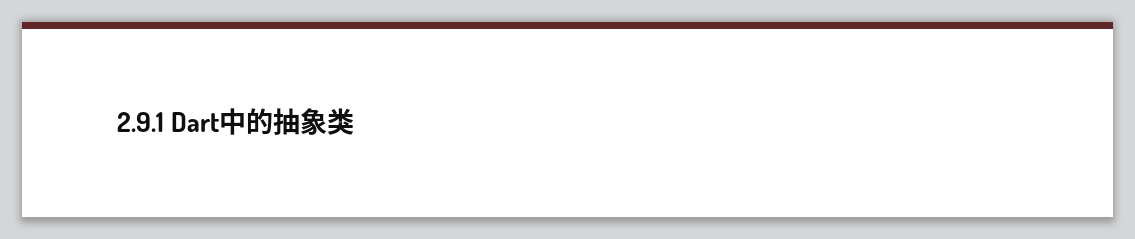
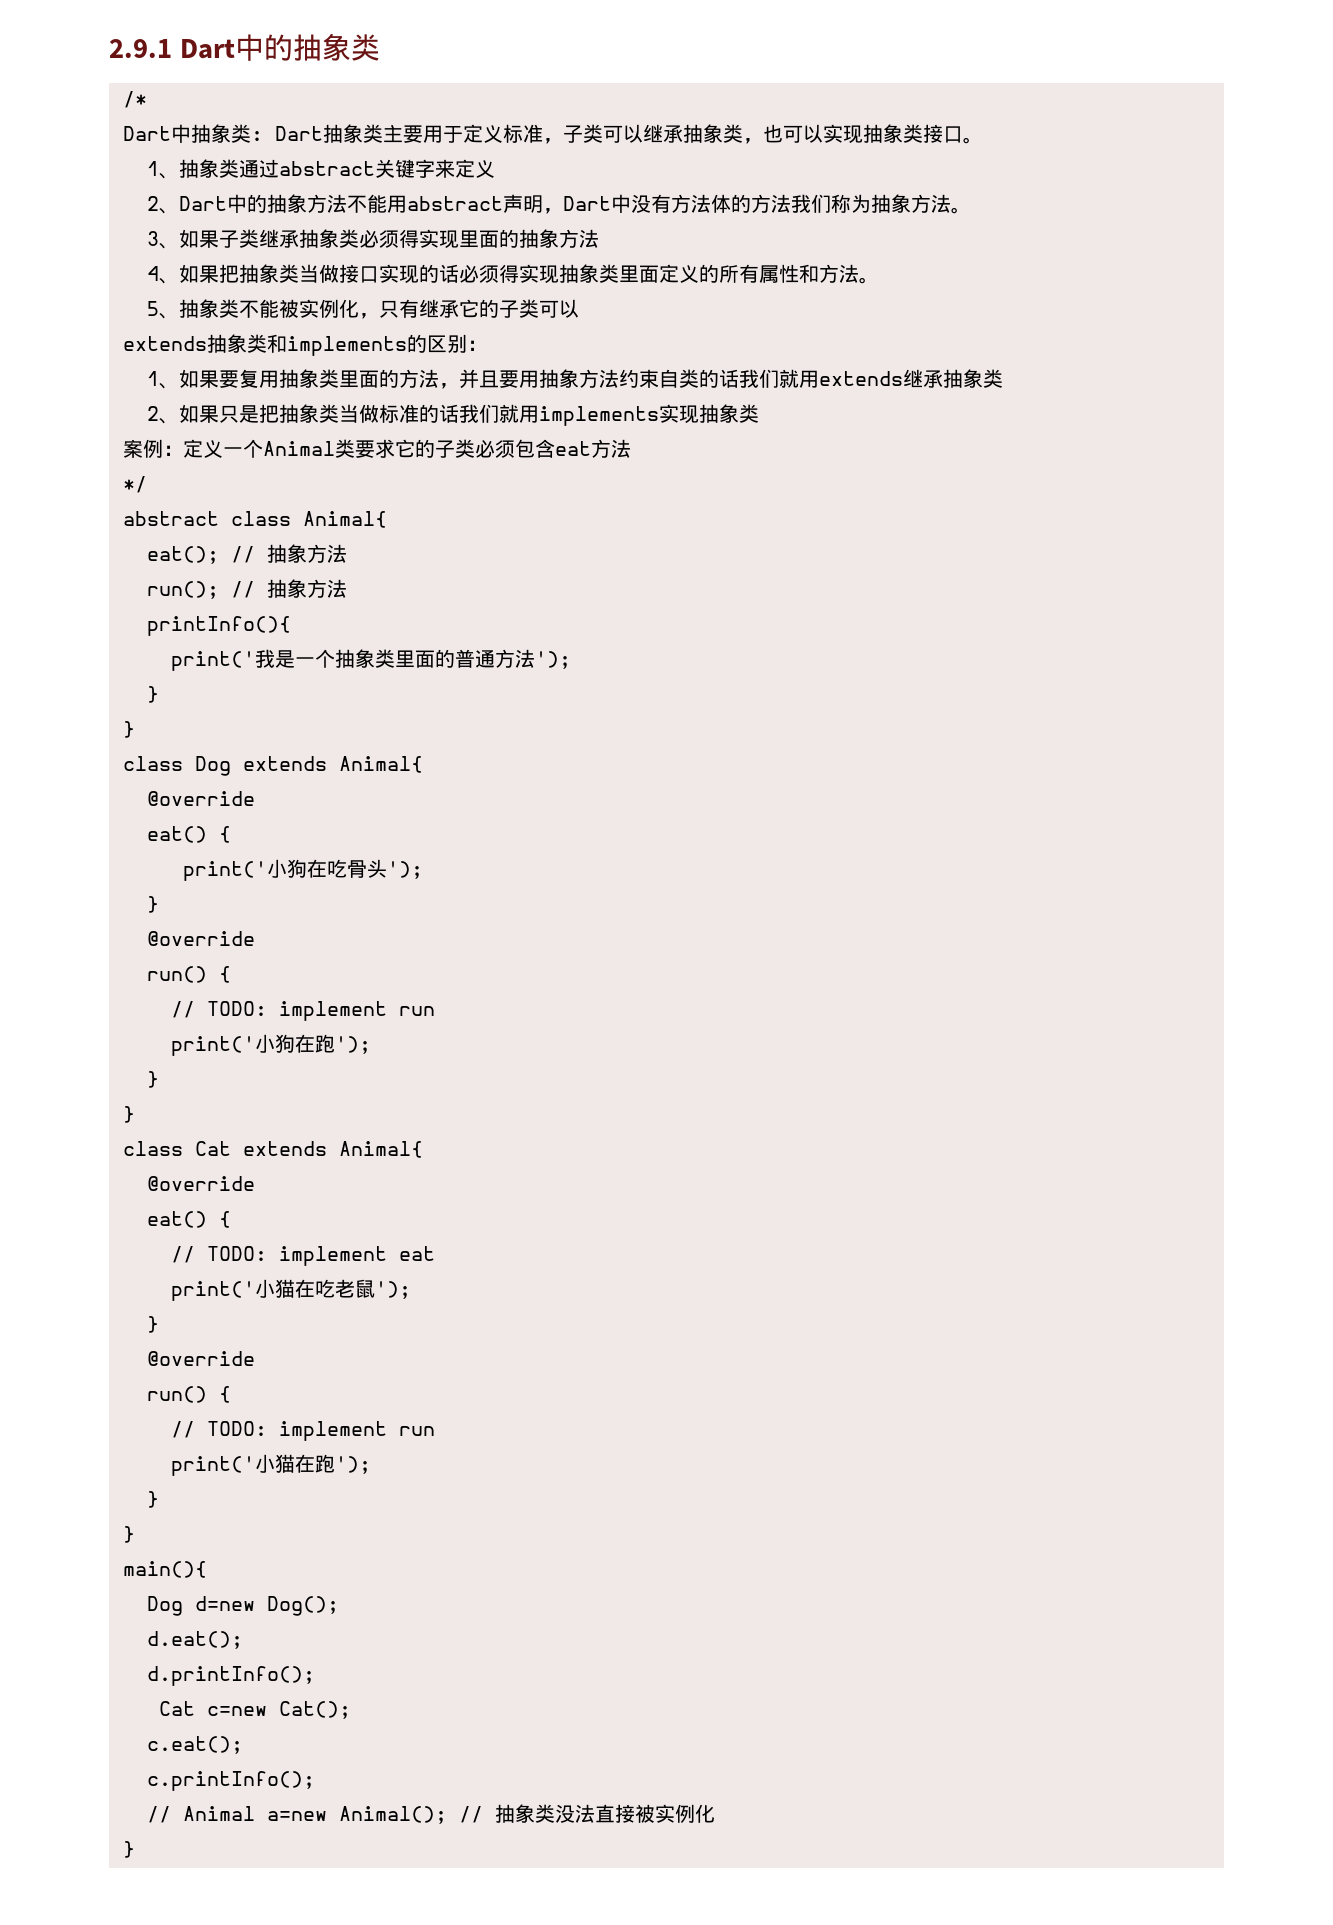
+ /*
+ Dart中抽象类: Dart抽象类主要用于定义标准，子类可以继承抽象类，也可以实现抽象类接口。
+ 1、抽象类通过abstract关键字来定义
+ 2、Dart中的抽象方法不能用abstract声明，Dart中没有方法体的方法我们称为抽象方法。
+ 3、如果子类继承抽象类必须得实现里面的抽象方法
+ 4、如果把抽象类当做接口实现的话必须得实现抽象类里面定义的所有属性和方法。
+ 5、抽象类不能被实例化，只有继承它的子类可以
+ extends抽象类和implements的区别：
+ 1、如果要复用抽象类里面的方法，并且要用抽象方法约束自类的话我们就用extends继承抽象类
+ 2、如果只是把抽象类当做标准的话我们就用implements实现抽象类
+ 案例：定义一个Animal类要求它的子类必须包含eat方法
+ */
+ abstract class Animal{
+ eat(); // 抽象方法
+ run(); // 抽象方法
+ printInfo(){
+ print('我是一个抽象类里面的普通方法');
+ }
+ }
+ class Dog extends Animal{
+ @override
+ eat() {
+ print('小狗在吃骨头');
+ }
+ @override
+ run() {
+ // TODO: implement run
+ print('小狗在跑');
+ }
+ }
+ class Cat extends Animal{
+ @override
+ eat() {
+ // TODO: implement eat
+ print('小猫在吃老鼠');
+ }
+ @override
+ run() {
+ // TODO: implement run
+ print('小猫在跑');
+ }
+ }
+ main(){
+ Dog d=new Dog();
+ d.eat();
+ d.printInfo();
+ Cat c=new Cat();
+ c.eat();
+ c.printInfo();
+ // Animal a=new Animal(); // 抽象类没法直接被实例化
+ }

